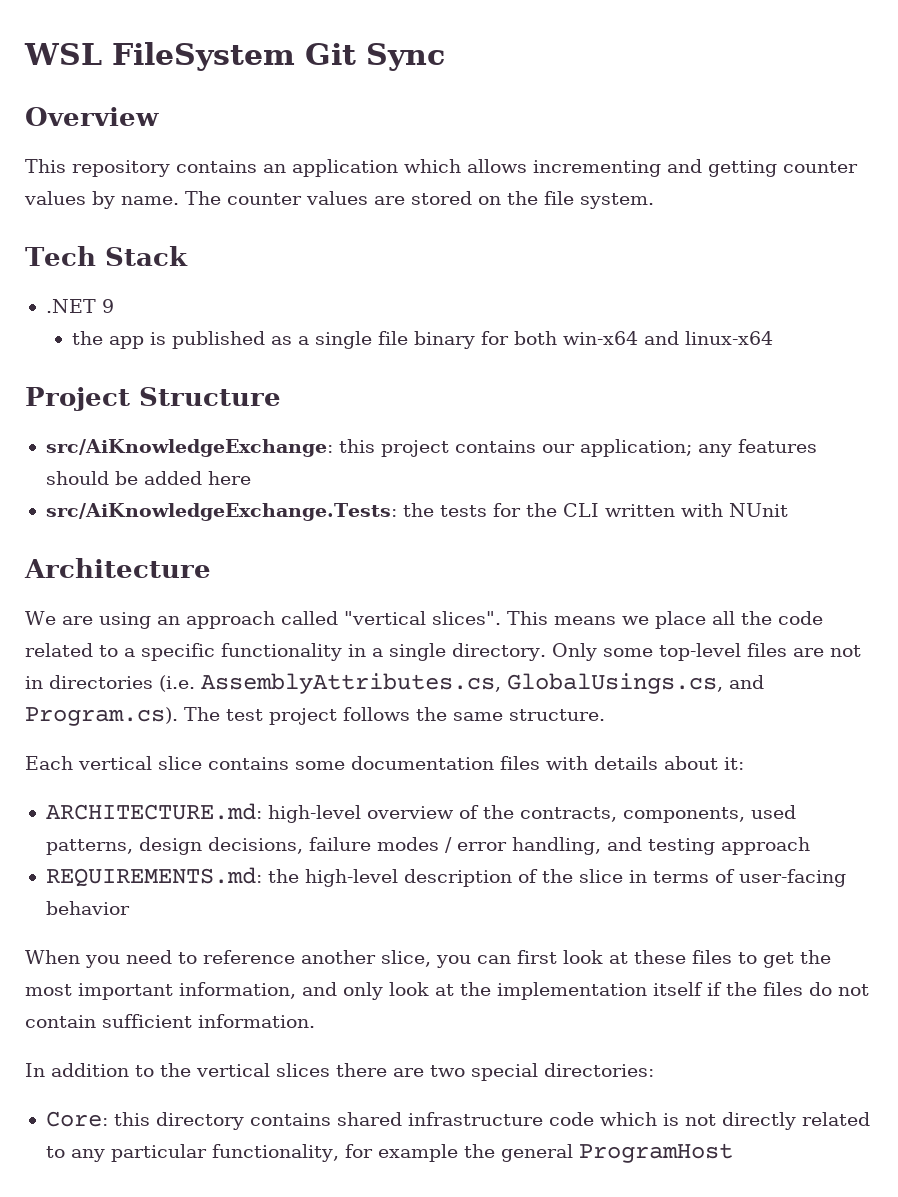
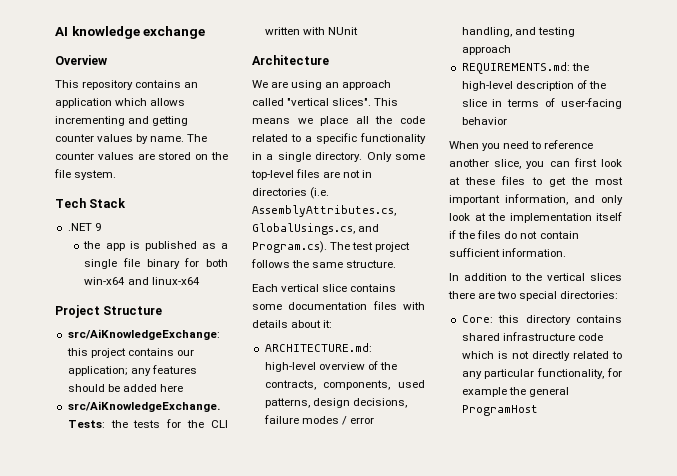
- WSL FileSystem Git Sync
+ AI knowledge exchange

